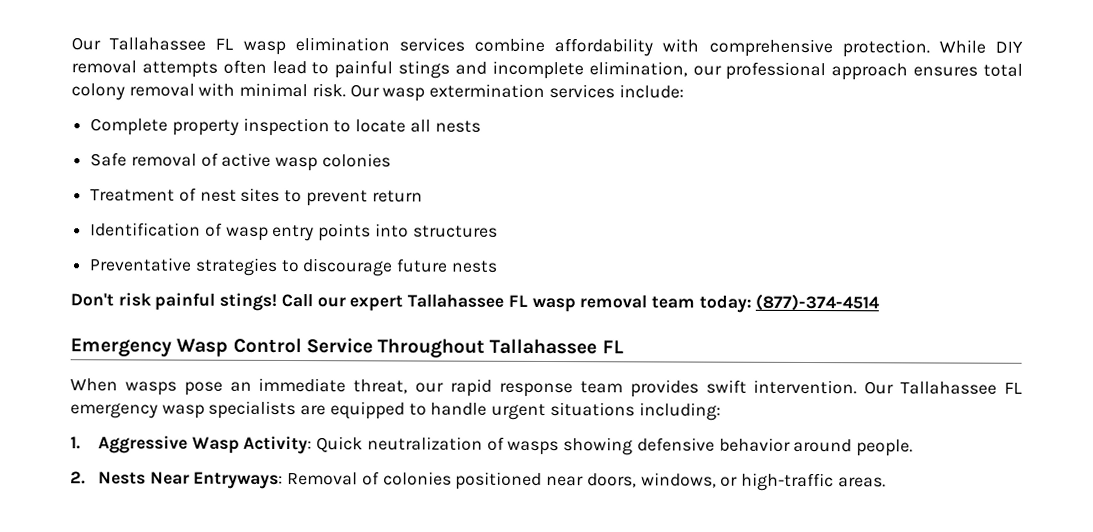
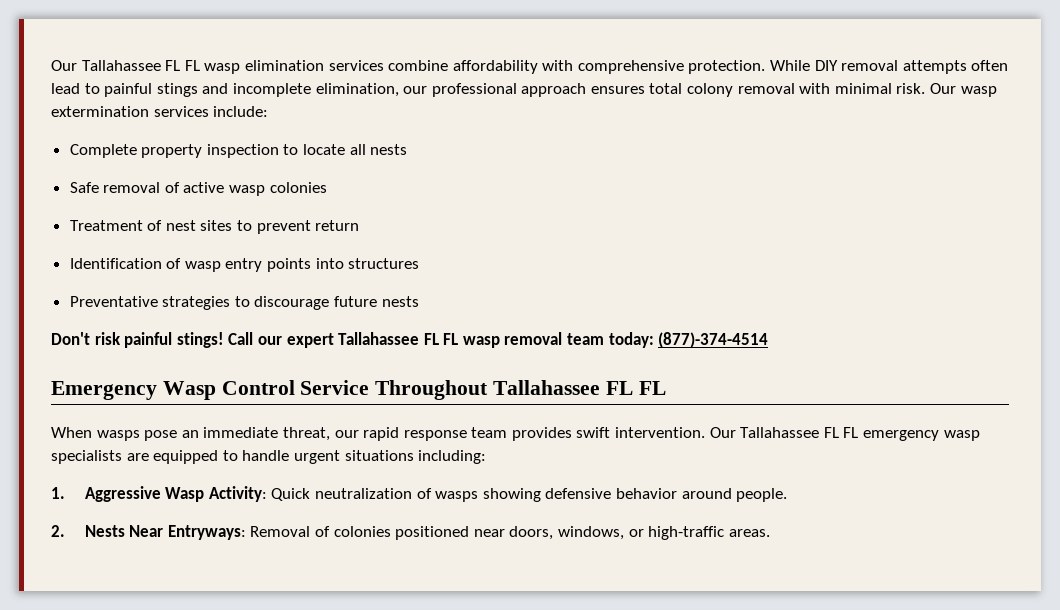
- Our Tallahassee FL wasp elimination services combine affordability with comprehensive protection.
+ Our Tallahassee FL FL wasp elimination services combine affordability with comprehensive protection.
- Call our expert Tallahassee FL wasp removal team today: (877)-374-4514
+ Call our expert Tallahassee FL FL wasp removal team today: (877)-374-4514
- Emergency Wasp Control Service Throughout Tallahassee FL
+ Emergency Wasp Control Service Throughout Tallahassee FL FL
- Our Tallahassee FL emergency wasp specialists are equipped to handle urgent situations including:
+ Our Tallahassee FL FL emergency wasp specialists are equipped to handle urgent situations including:

